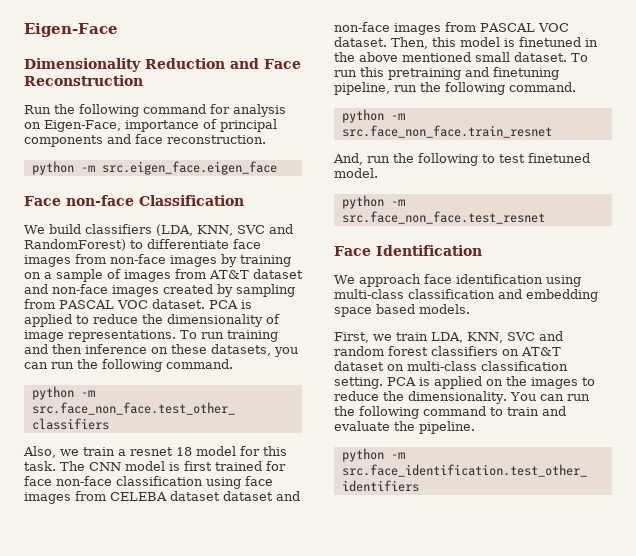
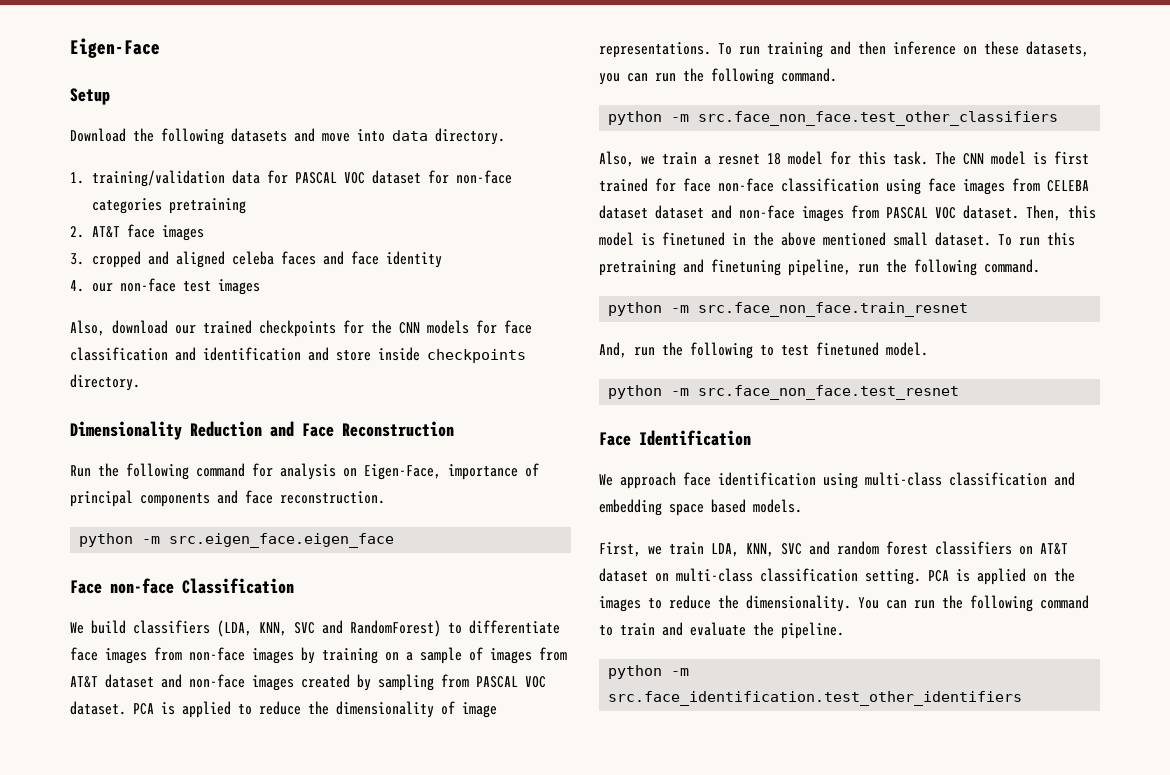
+ Setup
+ Download the following datasets and move into data directory.
+ 1. training/validation data for PASCAL VOC dataset for non-face categories pretraining
+ 2. AT&T face images
+ 3. cropped and aligned celeba faces and face identity
+ 4. our non-face test images
+ Also, download our trained checkpoints for the CNN models for face classification and identification and store inside checkpoints directory.

